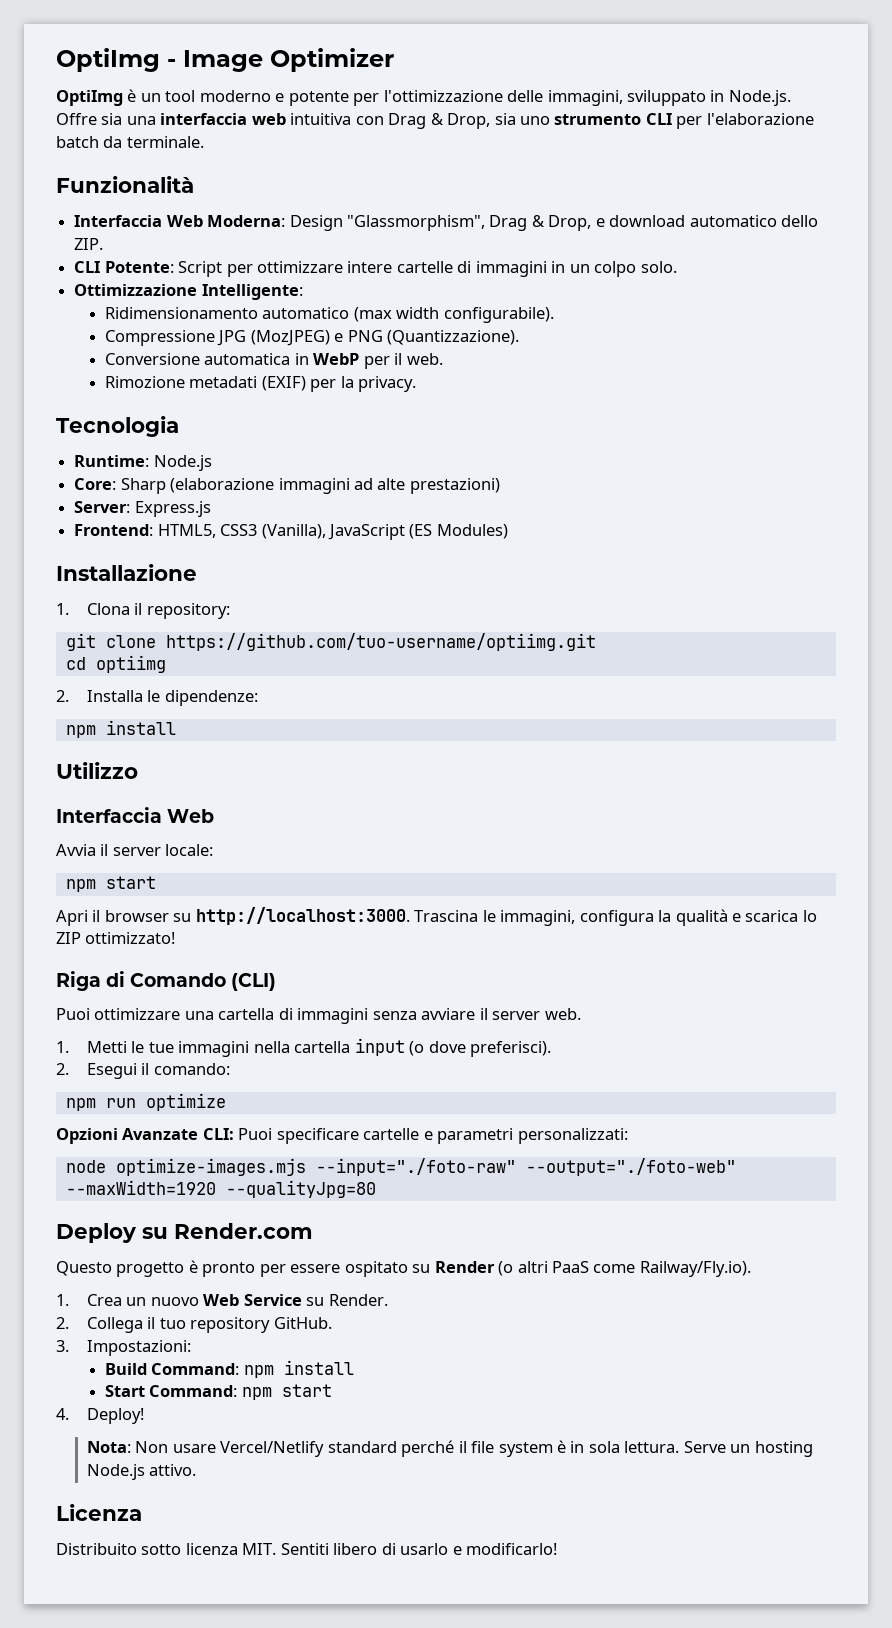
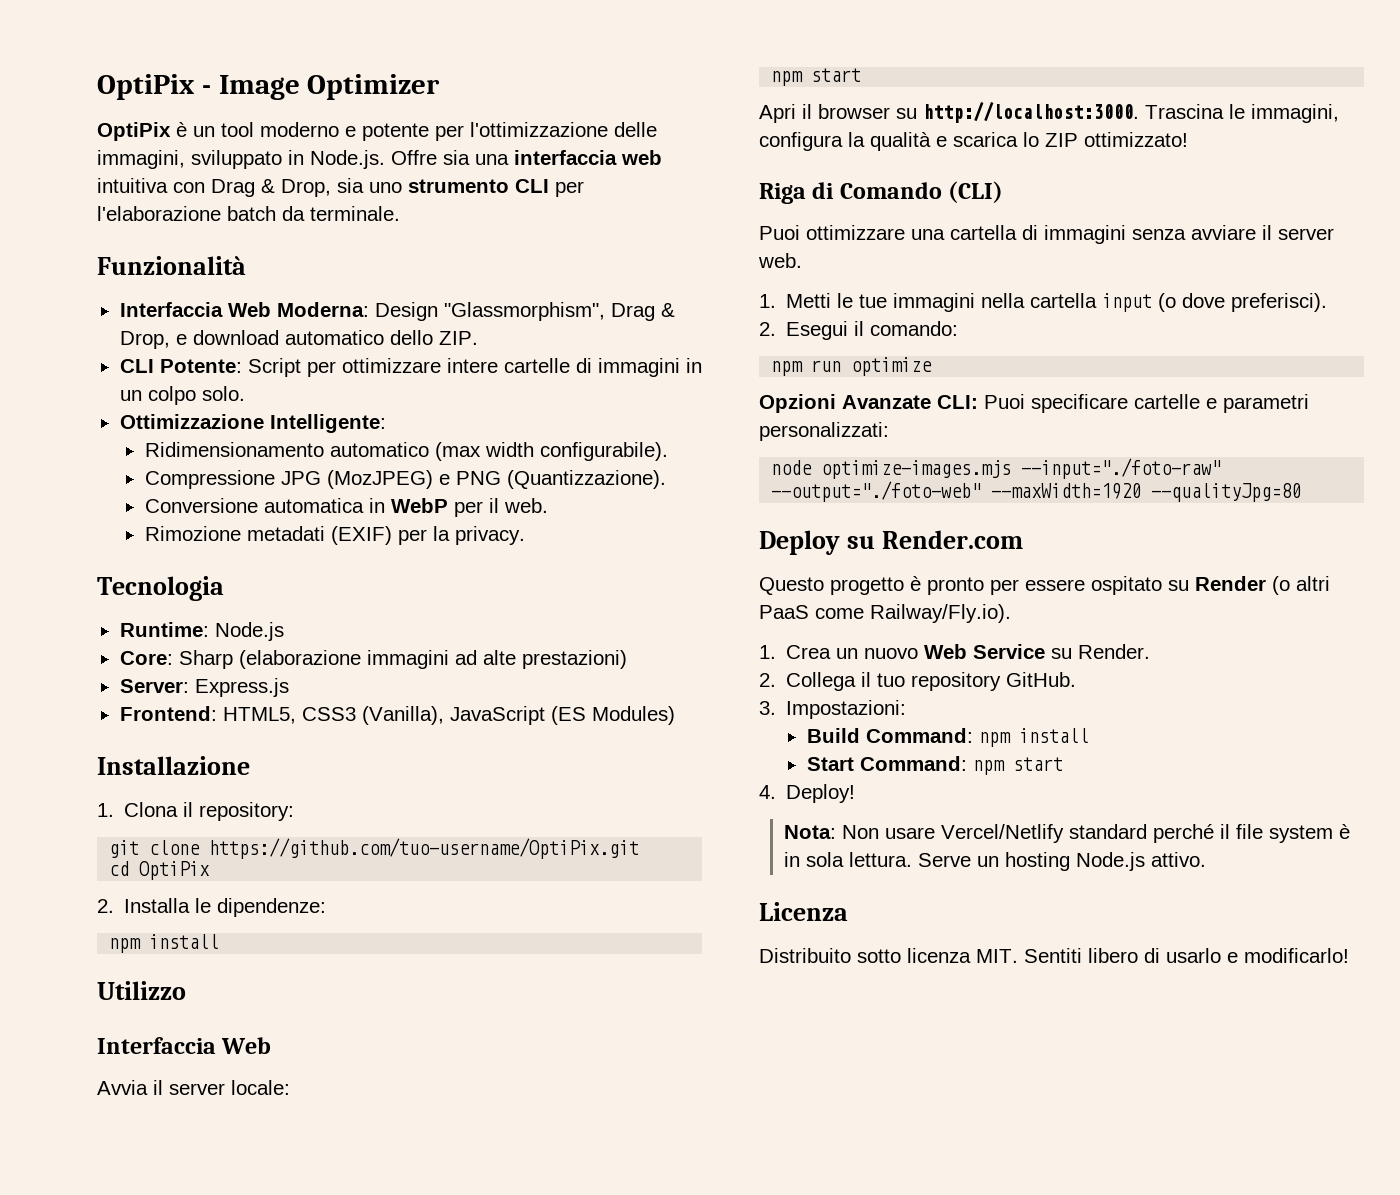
- OptiImg - Image Optimizer
+ OptiPix - Image Optimizer
- OptiImg è un tool moderno e potente per l'ottimizzazione delle immagini, sviluppato in Node.js. Offre sia una interfaccia web intuitiva con Drag & Drop, sia uno strumento CLI per l'elaborazione batch da terminale.
+ OptiPix è un tool moderno e potente per l'ottimizzazione delle immagini, sviluppato in Node.js. Offre sia una interfaccia web intuitiva con Drag & Drop, sia uno strumento CLI per l'elaborazione batch da terminale.
- git clone https://github.com/tuo-username/optiimg.git
+ git clone https://github.com/tuo-username/OptiPix.git
- cd optiimg
+ cd OptiPix

